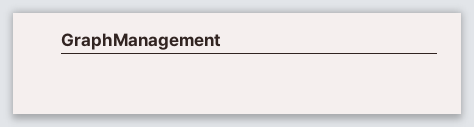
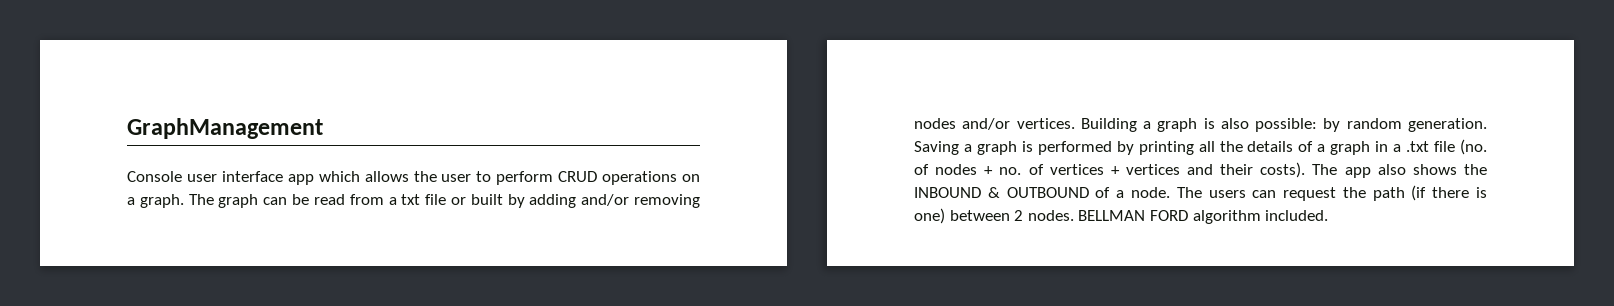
+ Console user interface app which allows the user to perform CRUD operations on a graph. The graph can be read from a txt file or built by adding and/or removing nodes and/or vertices. Building a graph is also possible: by random generation. Saving a graph is performed by printing all the details of a graph in a .txt file (no. of nodes + no. of vertices + vertices and their costs). The app also shows the INBOUND & OUTBOUND of a node. The users can request the path (if there is one) between 2 nodes. BELLMAN FORD algorithm included.

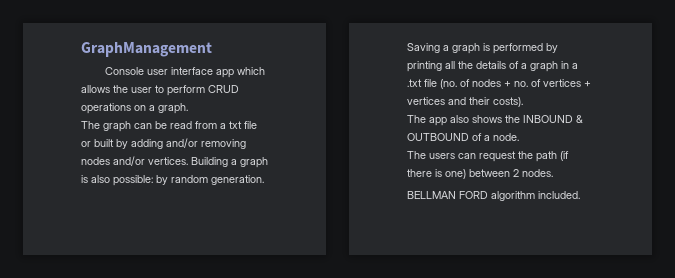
- Console user interface app which allows the user to perform CRUD operations on a graph. The graph can be read from a txt file or built by adding and/or removing nodes and/or vertices.
+ Console user interface app which allows the user to perform CRUD operations on a graph.
+ The graph can be read from a txt file or built by adding and/or removing nodes and/or vertices.
- Saving a graph is performed by printing all the details of a graph in a .txt file (no. of nodes + no. of vertices + vertices and their costs). The app also shows the INBOUND & OUTBOUND of a node. The users can request the path (if there is one) between 2 nodes. BELLMAN FORD algorithm included.
+ Saving a graph is performed by printing all the details of a graph in a .txt file (no. of nodes + no. of vertices + vertices and their costs).
+ The app also shows the INBOUND & OUTBOUND of a node.
+ The users can request the path (if there is one) between 2 nodes.
+ BELLMAN FORD algorithm included.

